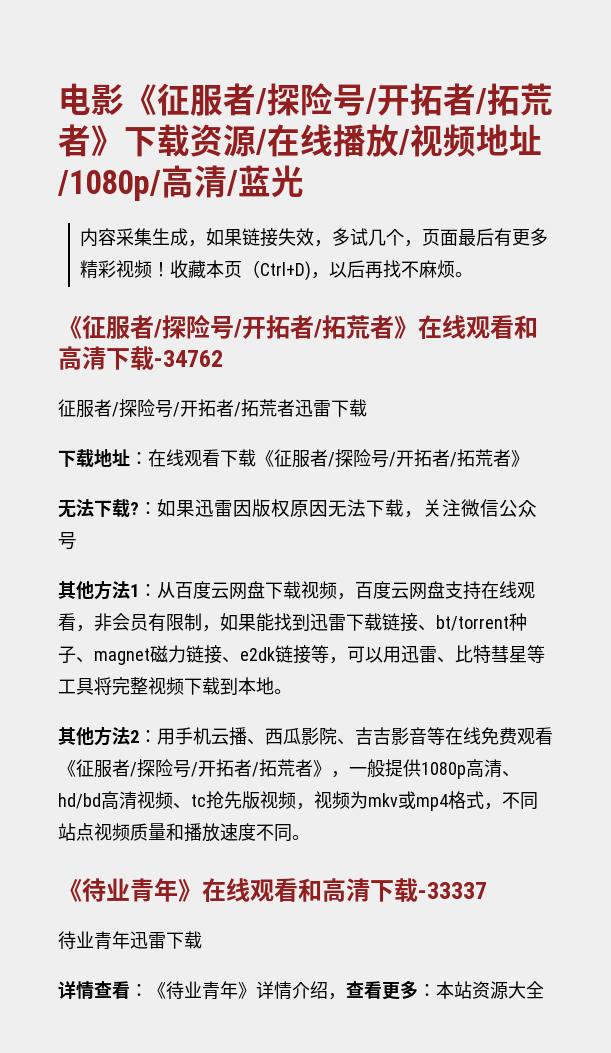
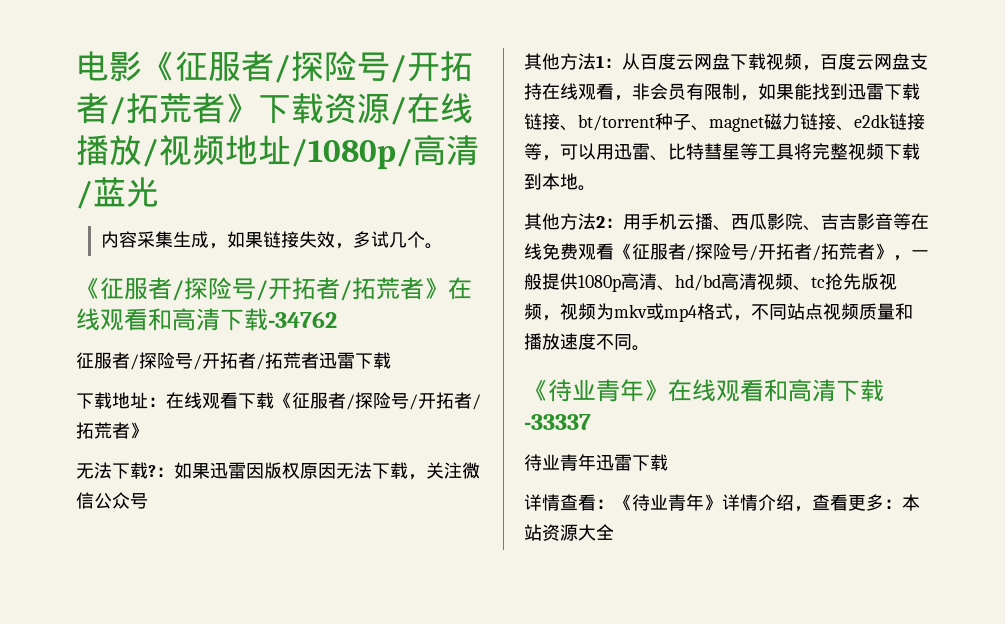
- 内容采集生成，如果链接失效，多试几个，页面最后有更多精彩视频！收藏本页（Ctrl+D)，以后再找不麻烦。
+ 内容采集生成，如果链接失效，多试几个。

